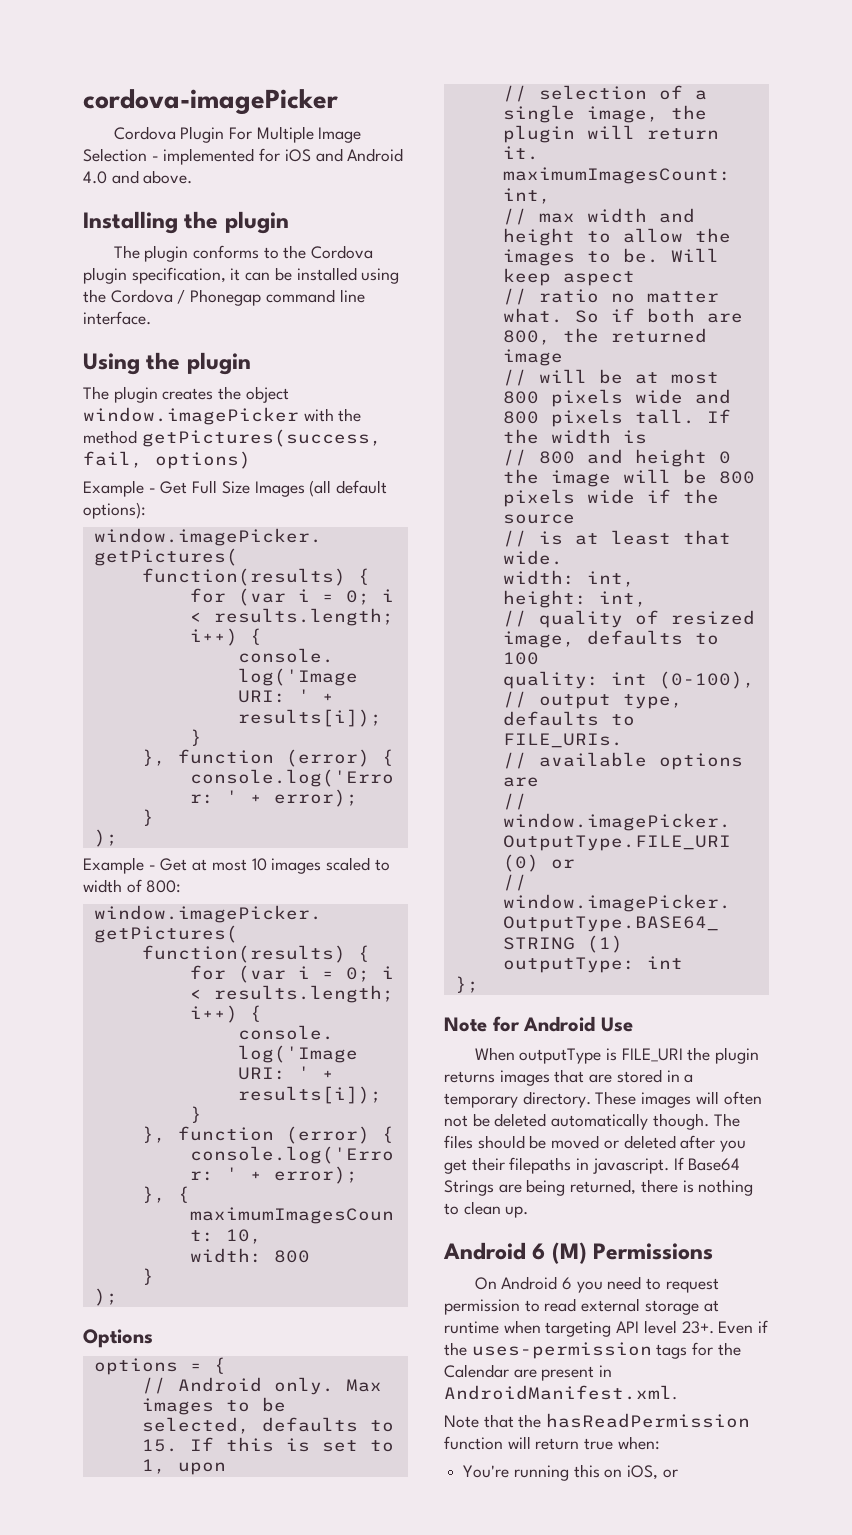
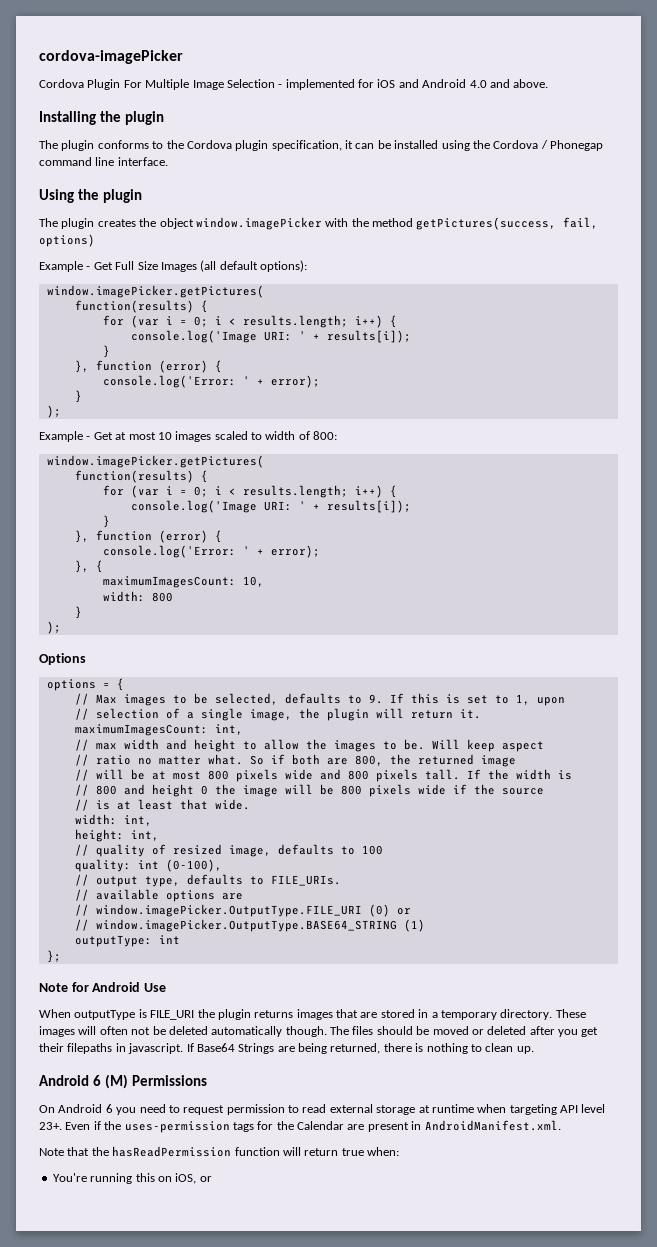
- // Android only. Max images to be selected, defaults to 15. If this is set to 1, upon
+ // Max images to be selected, defaults to 9. If this is set to 1, upon

